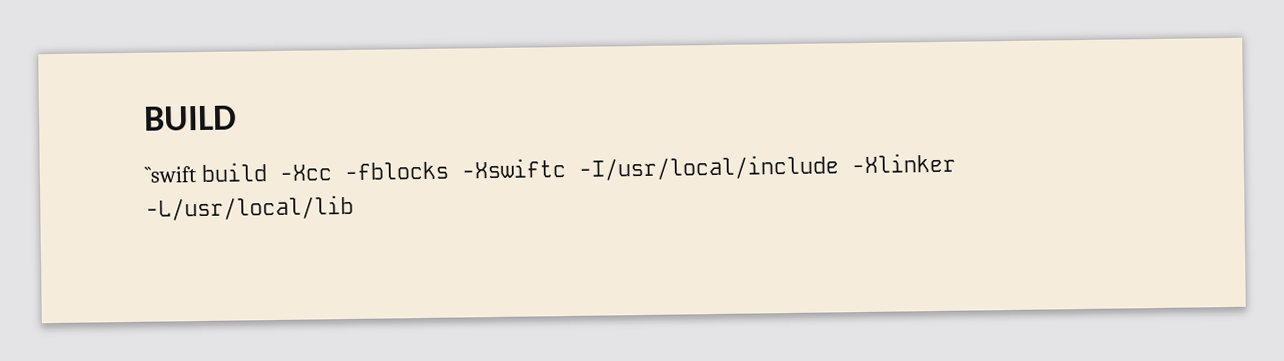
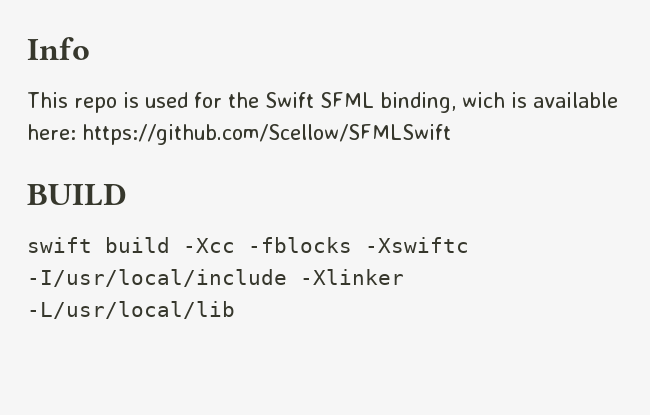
+ Info
+ This repo is used for the Swift SFML binding, wich is available here: https://github.com/Scellow/SFMLSwift
- ``swift build -Xcc -fblocks -Xswiftc -I/usr/local/include -Xlinker -L/usr/local/lib
+ swift build -Xcc -fblocks -Xswiftc -I/usr/local/include -Xlinker -L/usr/local/lib

